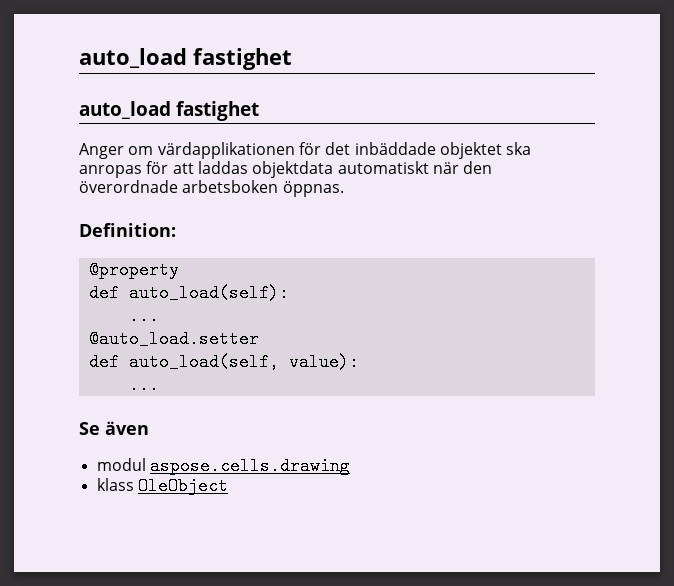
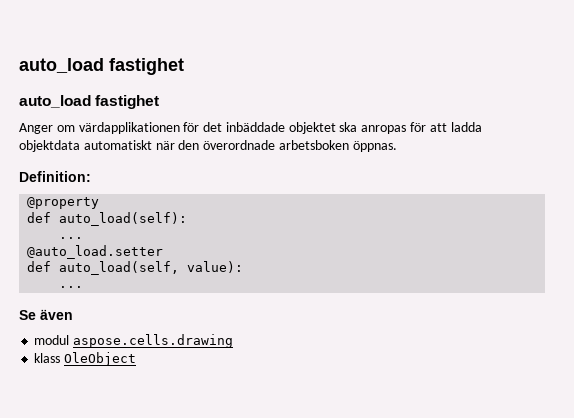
- Anger om värdapplikationen för det inbäddade objektet ska anropas för att laddas objektdata automatiskt när den överordnade arbetsboken öppnas.
+ Anger om värdapplikationen för det inbäddade objektet ska anropas för att ladda objektdata automatiskt när den överordnade arbetsboken öppnas.

